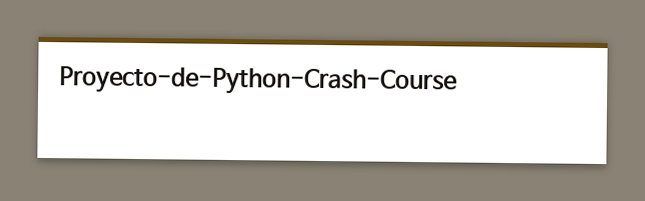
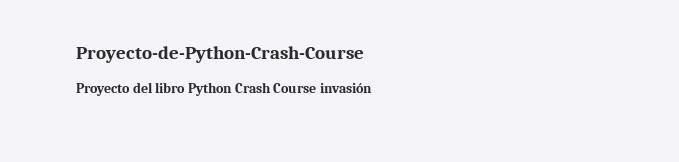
+ Proyecto del libro Python Crash Course invasión

